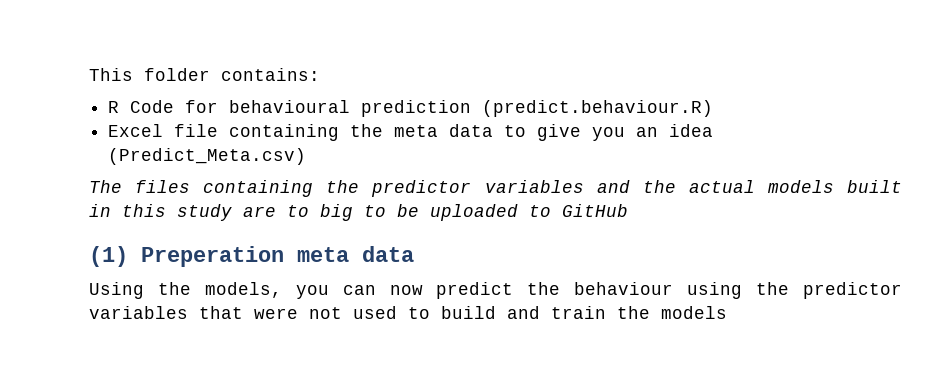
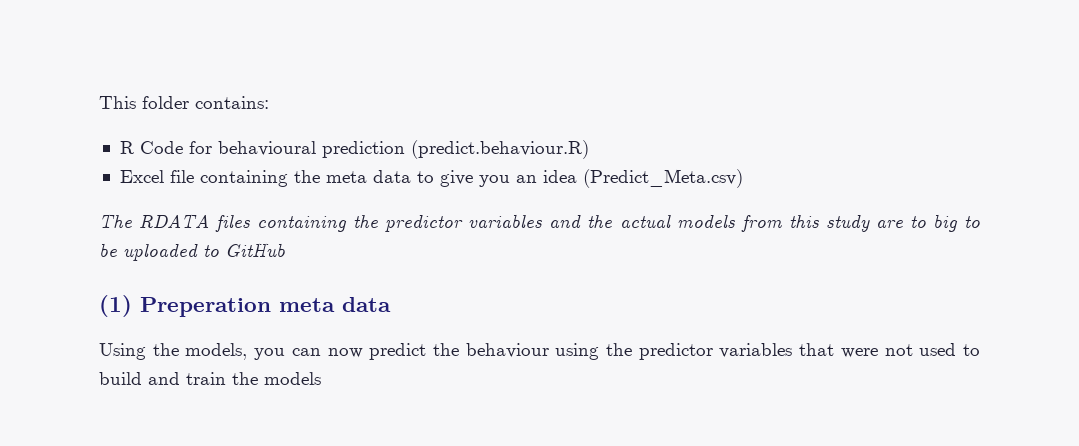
- The files containing the predictor variables and the actual models built in this study are to big to be uploaded to GitHub
+ The RDATA files containing the predictor variables and the actual models from this study are to big to be uploaded to GitHub

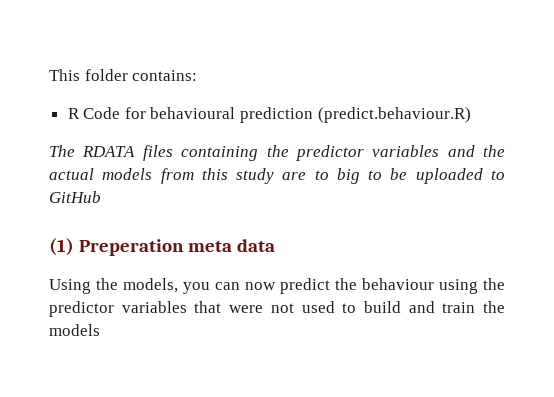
- Excel file containing the meta data to give you an idea (Predict_Meta.csv)

